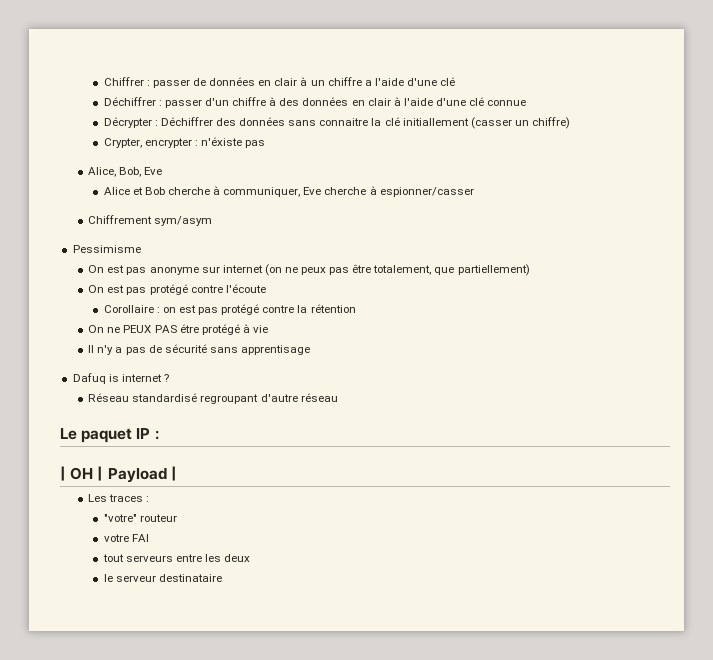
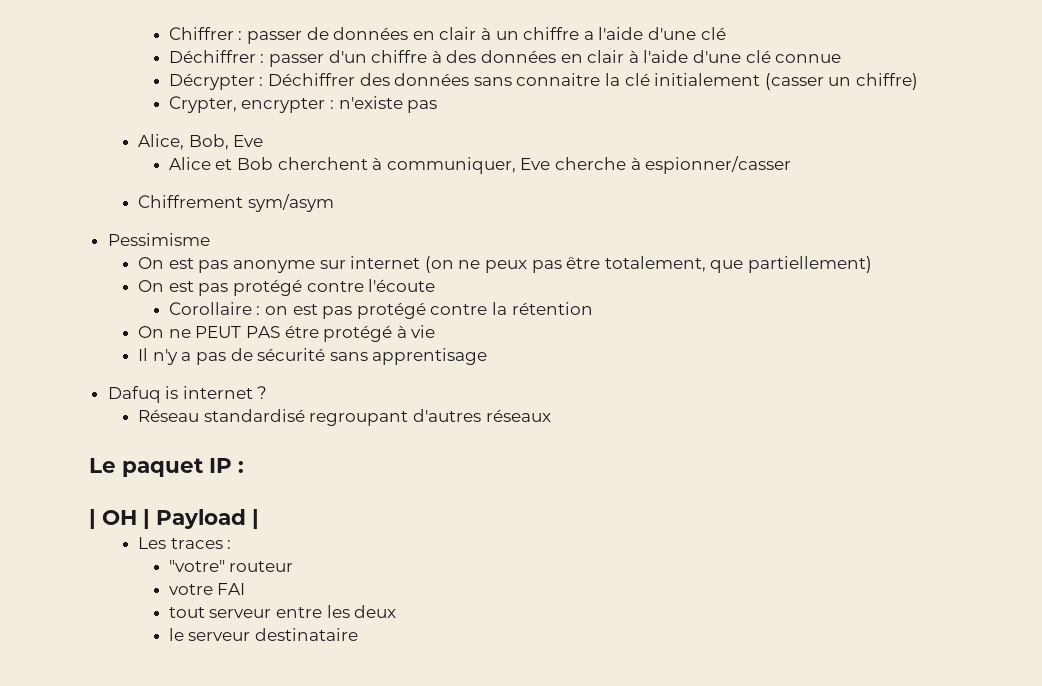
- Décrypter : Déchiffrer des données sans connaitre la clé initiallement (casser un chiffre)
+ Décrypter : Déchiffrer des données sans connaitre la clé initialement (casser un chiffre)
- Crypter, encrypter : n'éxiste pas
+ Crypter, encrypter : n'existe pas
- Alice et Bob cherche à communiquer, Eve cherche à espionner/casser
+ Alice et Bob cherchent à communiquer, Eve cherche à espionner/casser
- On ne PEUX PAS étre protégé à vie
+ On ne PEUT PAS étre protégé à vie
- Réseau standardisé regroupant d'autre réseau
+ Réseau standardisé regroupant d'autres réseaux
- tout serveurs entre les deux
+ tout serveur entre les deux

